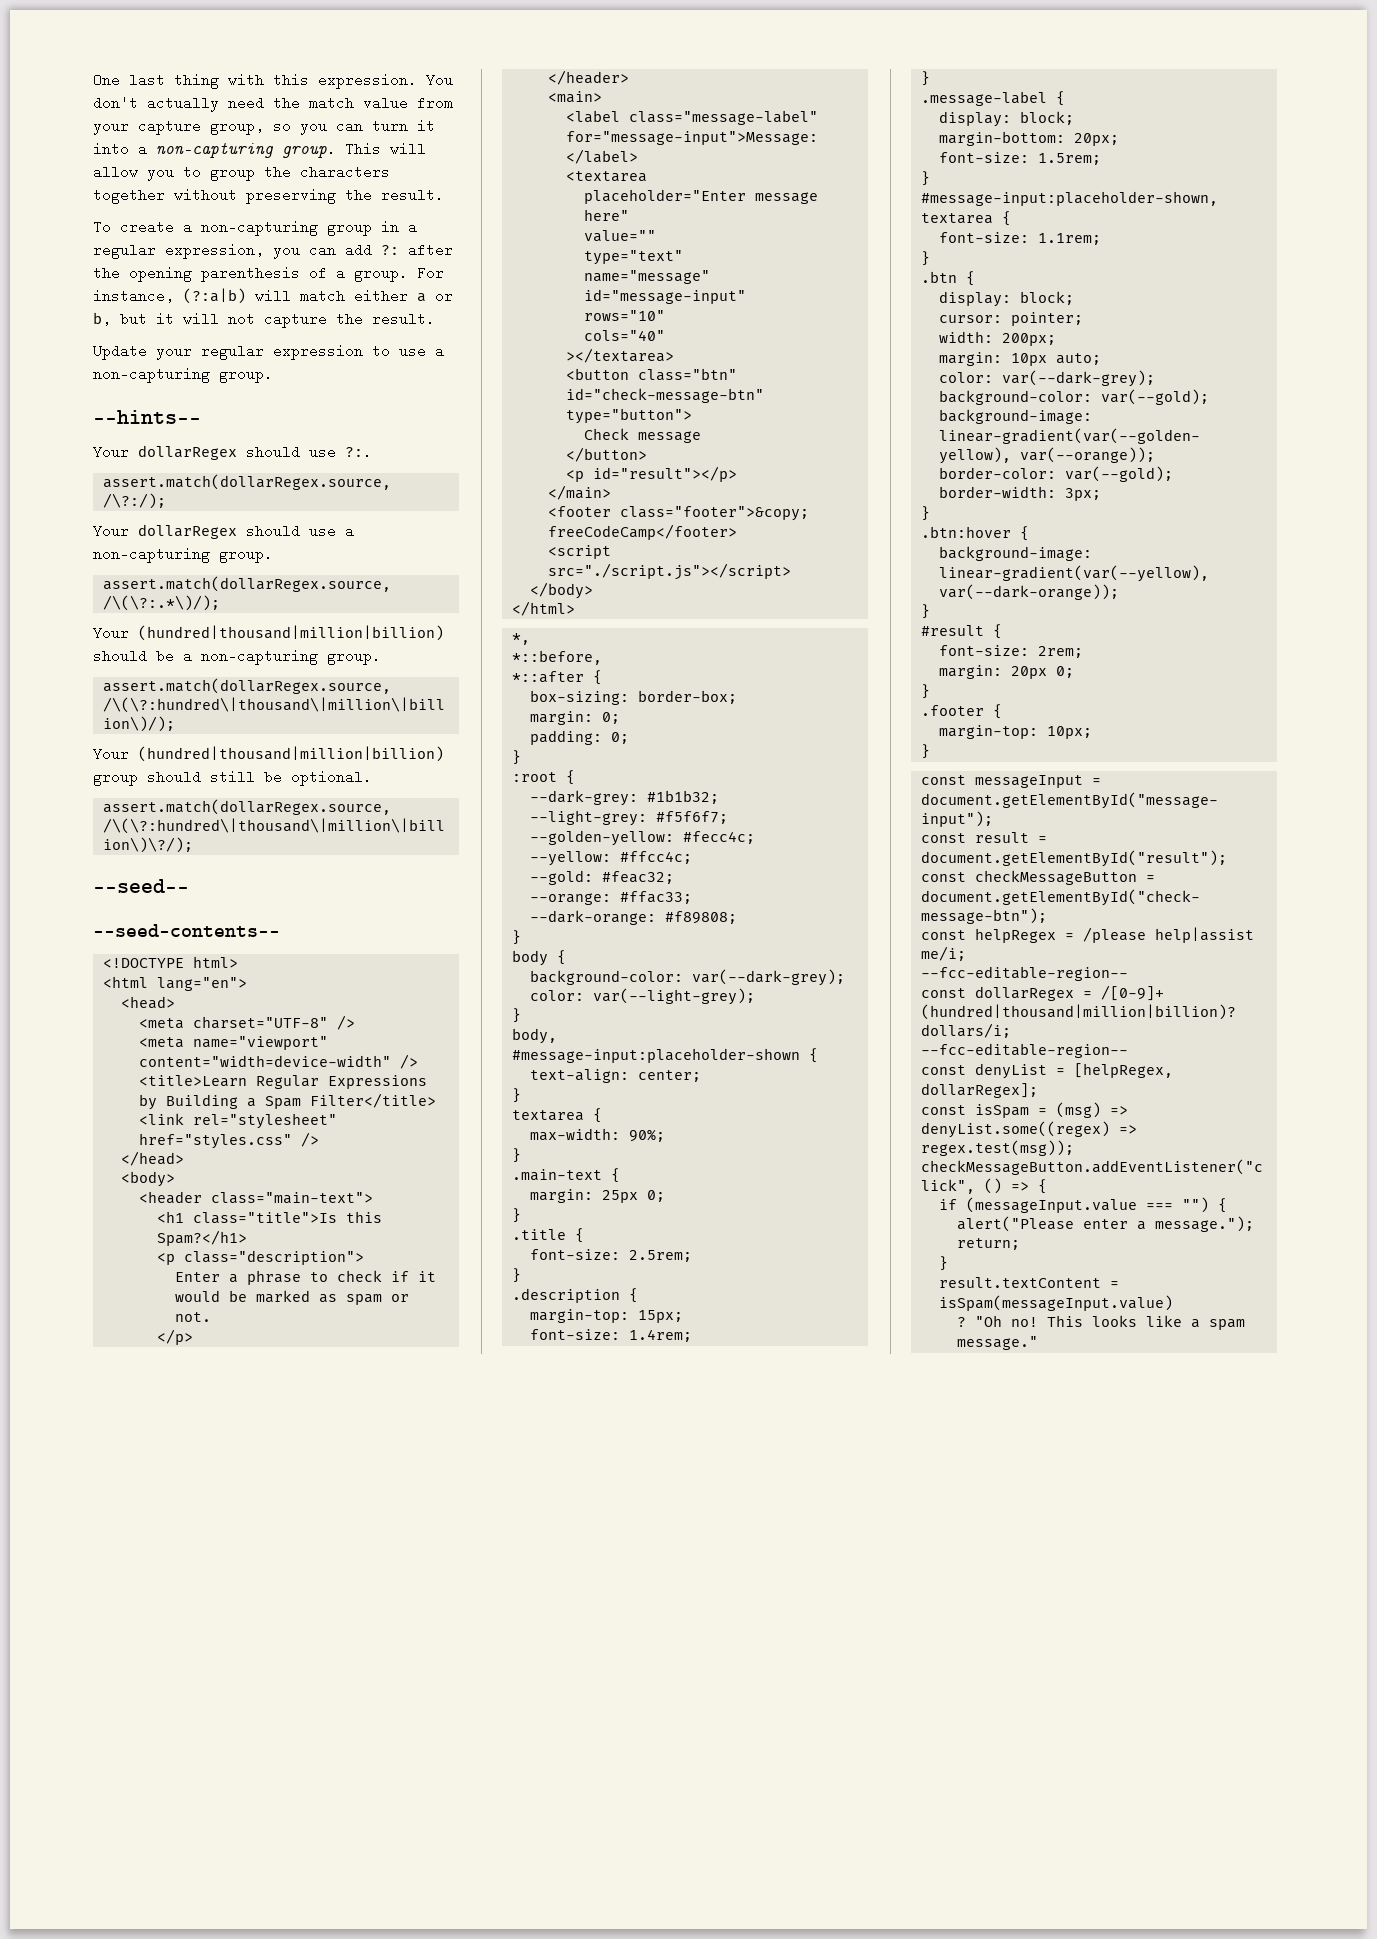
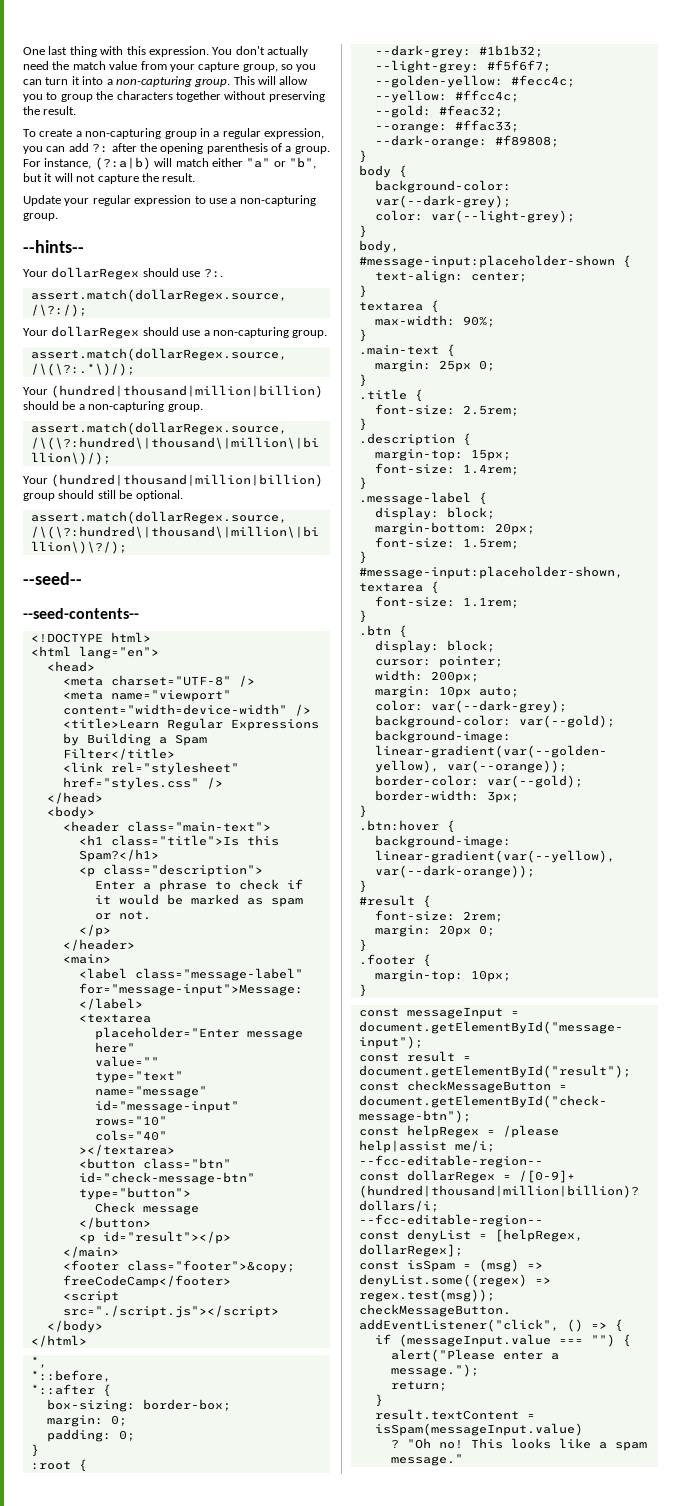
- For instance, (?:a|b) will match either a or b, but it will not capture the result.
+ For instance, (?:a|b) will match either "a" or "b", but it will not capture the result.

